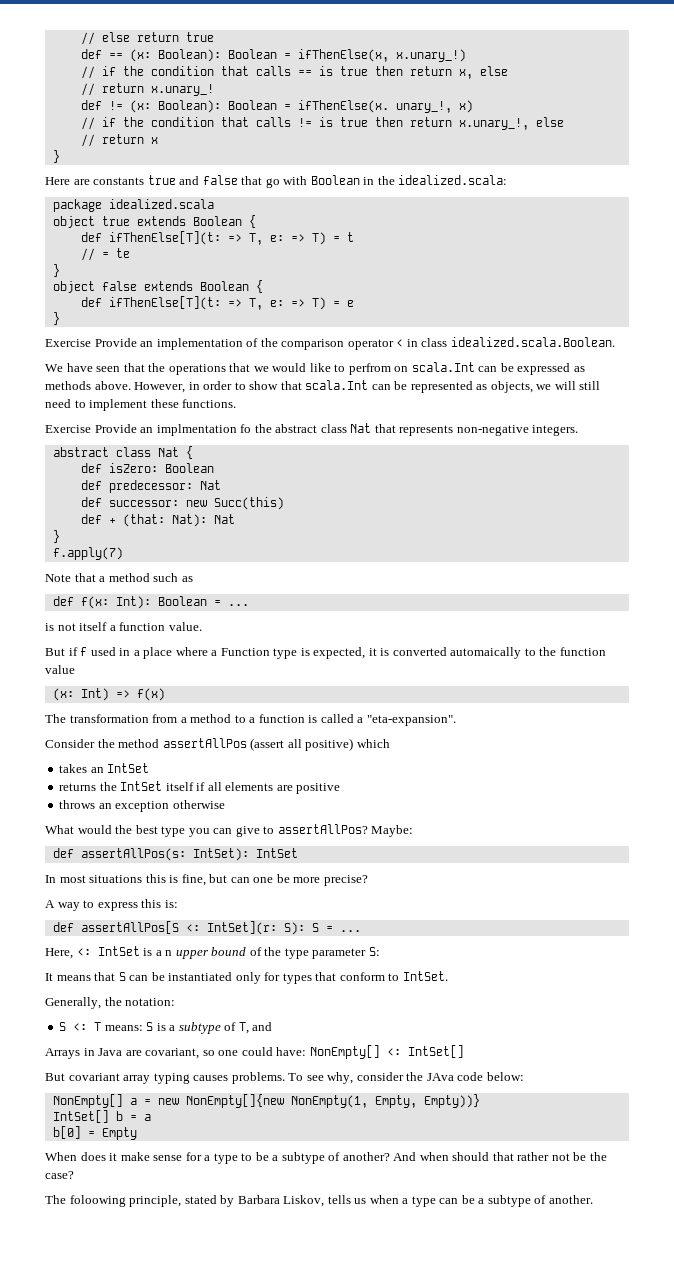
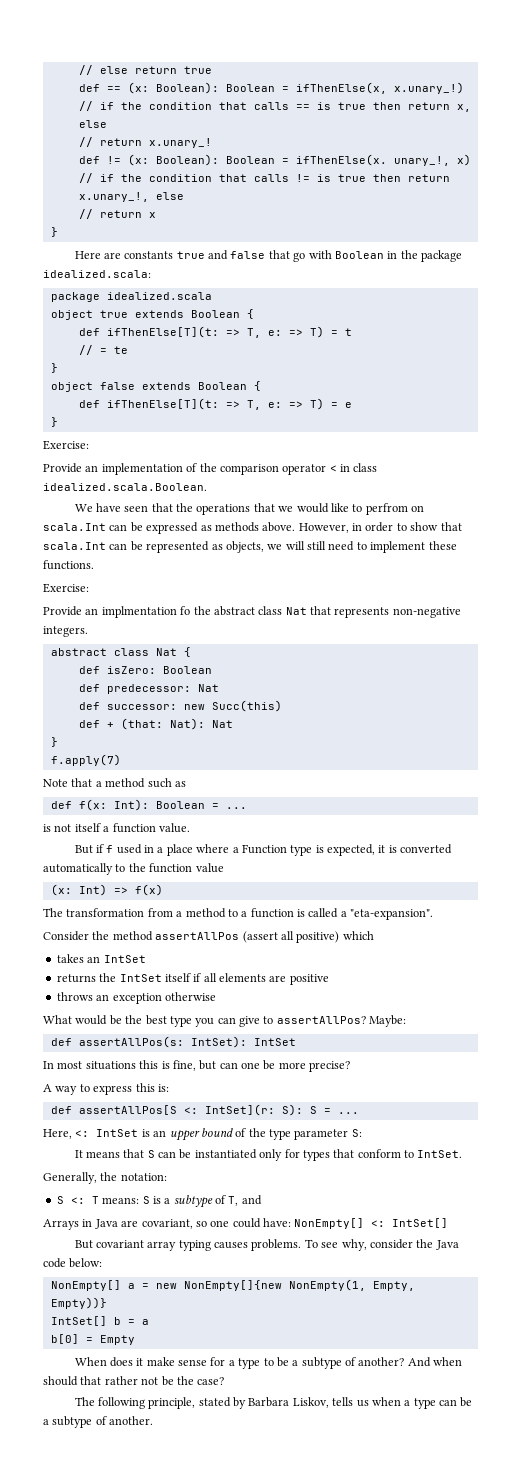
- Here are constants true and false that go with Boolean in the idealized.scala:
+ Here are constants true and false that go with Boolean in the package idealized.scala:
  def ifThenElse[T](t: => T, e: => T) = e
  }
- Exercise Provide an implementation of the comparison operator < in class idealized.scala.Boolean.
+ Exercise:
+ Provide an implementation of the comparison operator < in class idealized.scala.Boolean.
  However, in order to show that scala.Int can be represented as objects, we will still need to implement these functions.
- Exercise Provide an implmentation fo the abstract class Nat that represents non-negative integers.
+ Exercise:
+ Provide an implmentation fo the abstract class Nat that represents non-negative integers.
- But if f used in a place where a Function type is expected, it is converted automaically to the function value
+ But if f used in a place where a Function type is expected, it is converted automatically to the function value
- What would the best type you can give to assertAllPos?
+ What would be the best type you can give to assertAllPos?
- Here, <: IntSet is a n upper bound of the type parameter S:
+ Here, <: IntSet is an upper bound of the type parameter S:
- To see why, consider the JAva code below:
+ To see why, consider the Java code below:
- The foloowing principle, stated by Barbara Liskov, tells us when a type can be a subtype of another.
+ The following principle, stated by Barbara Liskov, tells us when a type can be a subtype of another.

